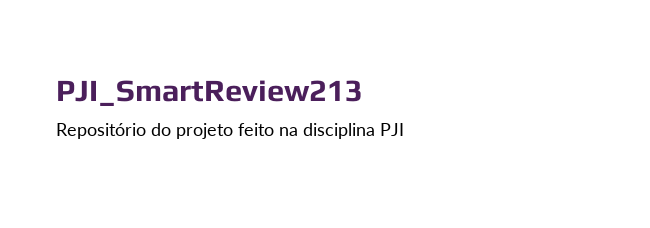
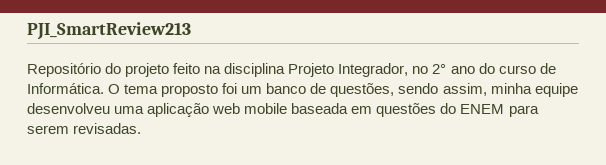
- Repositório do projeto feito na disciplina PJI
+ Repositório do projeto feito na disciplina Projeto Integrador, no 2° ano do curso de Informática. O tema proposto foi um banco de questões, sendo assim, minha equipe desenvolveu uma aplicação web mobile baseada em questões do ENEM para serem revisadas.

